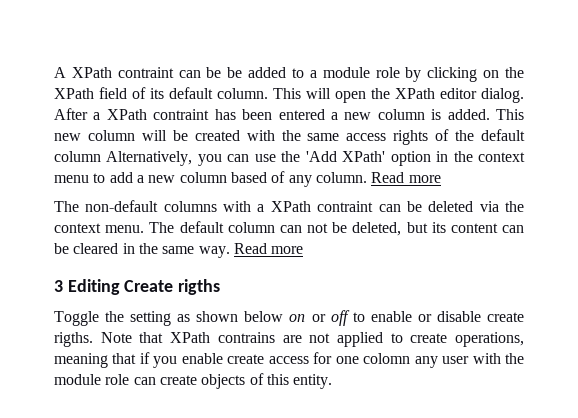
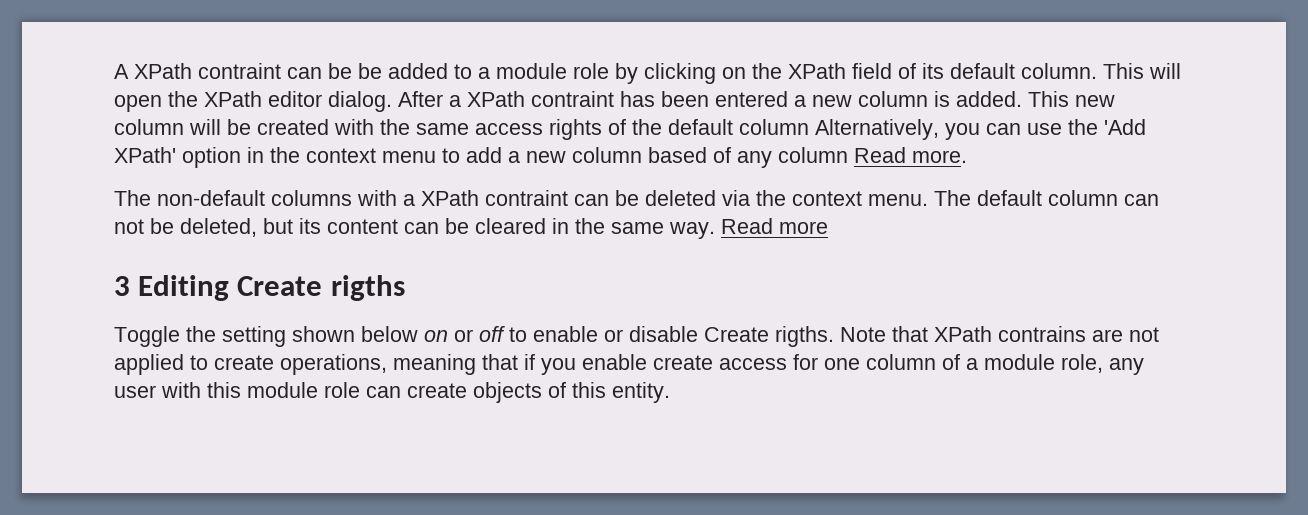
- This new column will be created with the same access rights of the default column Alternatively, you can use the 'Add XPath' option in the context menu to add a new column based of any column. Read more
+ This new column will be created with the same access rights of the default column Alternatively, you can use the 'Add XPath' option in the context menu to add a new column based of any column Read more.
- Toggle the setting as shown below on or off to enable or disable create rigths.
+ Toggle the setting shown below on or off to enable or disable Create rigths.
- Note that XPath contrains are not applied to create operations, meaning that if you enable create access for one colomn any user with the module role can create objects of this entity.
+ Note that XPath contrains are not applied to create operations, meaning that if you enable create access for one column of a module role, any user with this module role can create objects of this entity.

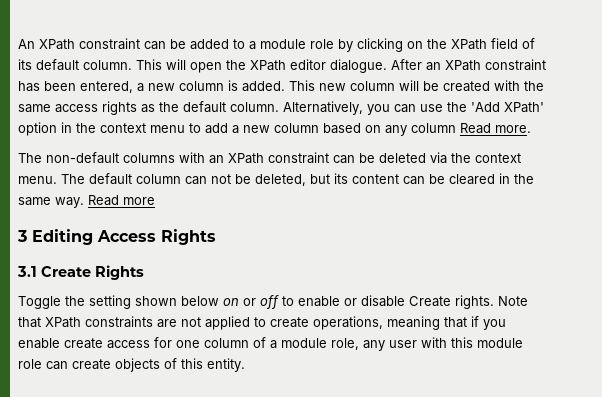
- A XPath contraint can be be added to a module role by clicking on the XPath field of its default column.
+ An XPath constraint can be added to a module role by clicking on the XPath field of its default column.
- This will open the XPath editor dialog. After a XPath contraint has been entered a new column is added.
+ This will open the XPath editor dialogue. After an XPath constraint has been entered, a new column is added.
- This new column will be created with the same access rights of the default column Alternatively, you can use the 'Add XPath' option in the context menu to add a new column based of any column Read more.
+ This new column will be created with the same access rights as the default column. Alternatively, you can use the 'Add XPath' option in the context menu to add a new column based on any column Read more.
- The non-default columns with a XPath contraint can be deleted via the context menu.
+ The non-default columns with an XPath constraint can be deleted via the context menu.
- 3 Editing Create rigths
+ 3 Editing Access Rights
+ 3.1 Create Rights
- Toggle the setting shown below on or off to enable or disable Create rigths.
+ Toggle the setting shown below on or off to enable or disable Create rights.
- Note that XPath contrains are not applied to create operations, meaning that if you enable create access for one column of a module role, any user with this module role can create objects of this entity.
+ Note that XPath constraints are not applied to create operations, meaning that if you enable create access for one column of a module role, any user with this module role can create objects of this entity.

